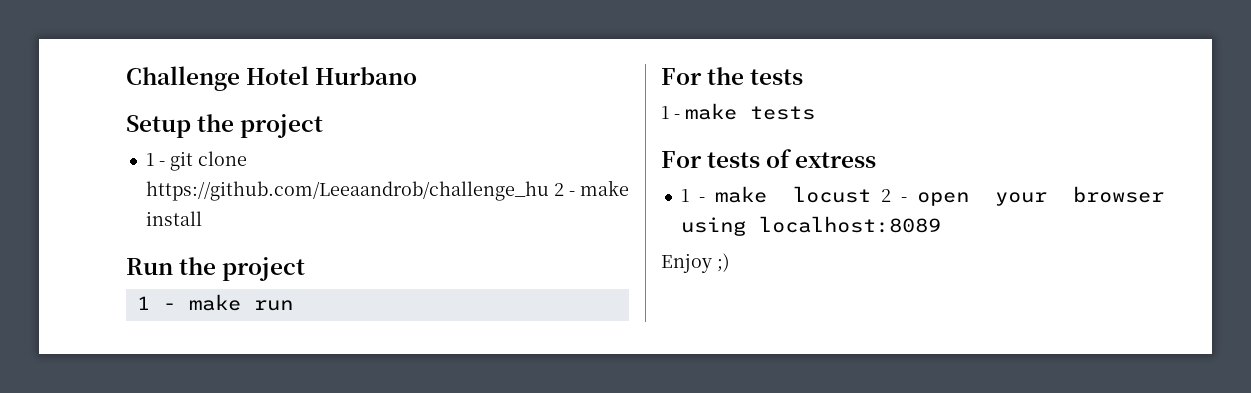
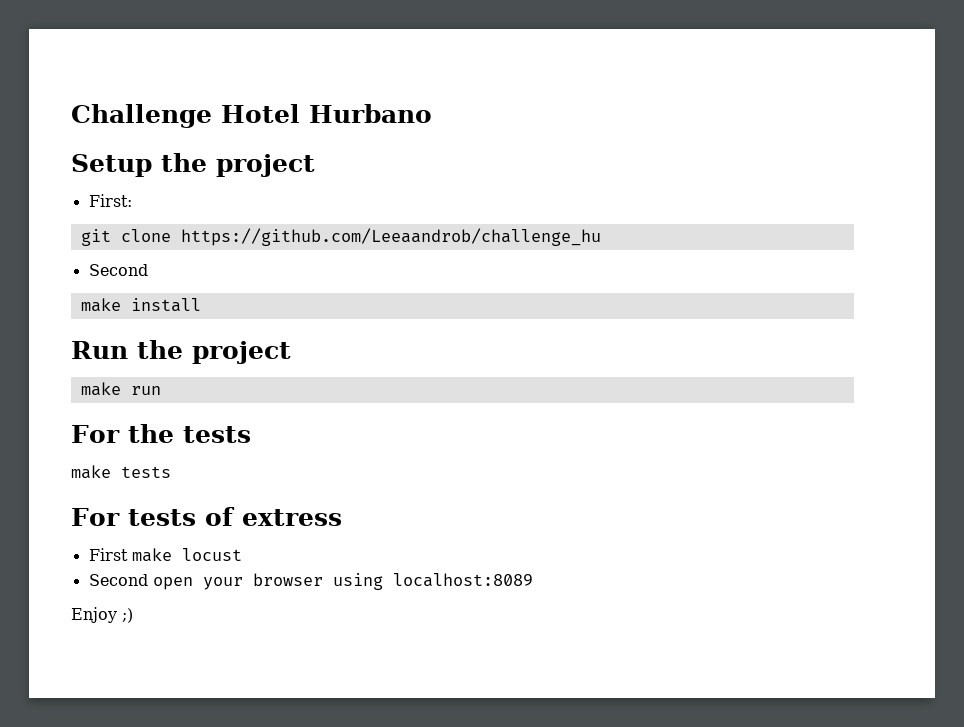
- 1 - git clone https://github.com/Leeaandrob/challenge_hu 2 - make install
+ First:
+ git clone https://github.com/Leeaandrob/challenge_hu
+ Second
+ make install
- 1 - make run
+ make run
- 1 - make tests
+ make tests
- 1 - make locust 2 - open your browser using localhost:8089
+ First make locust
+ Second open your browser using localhost:8089

